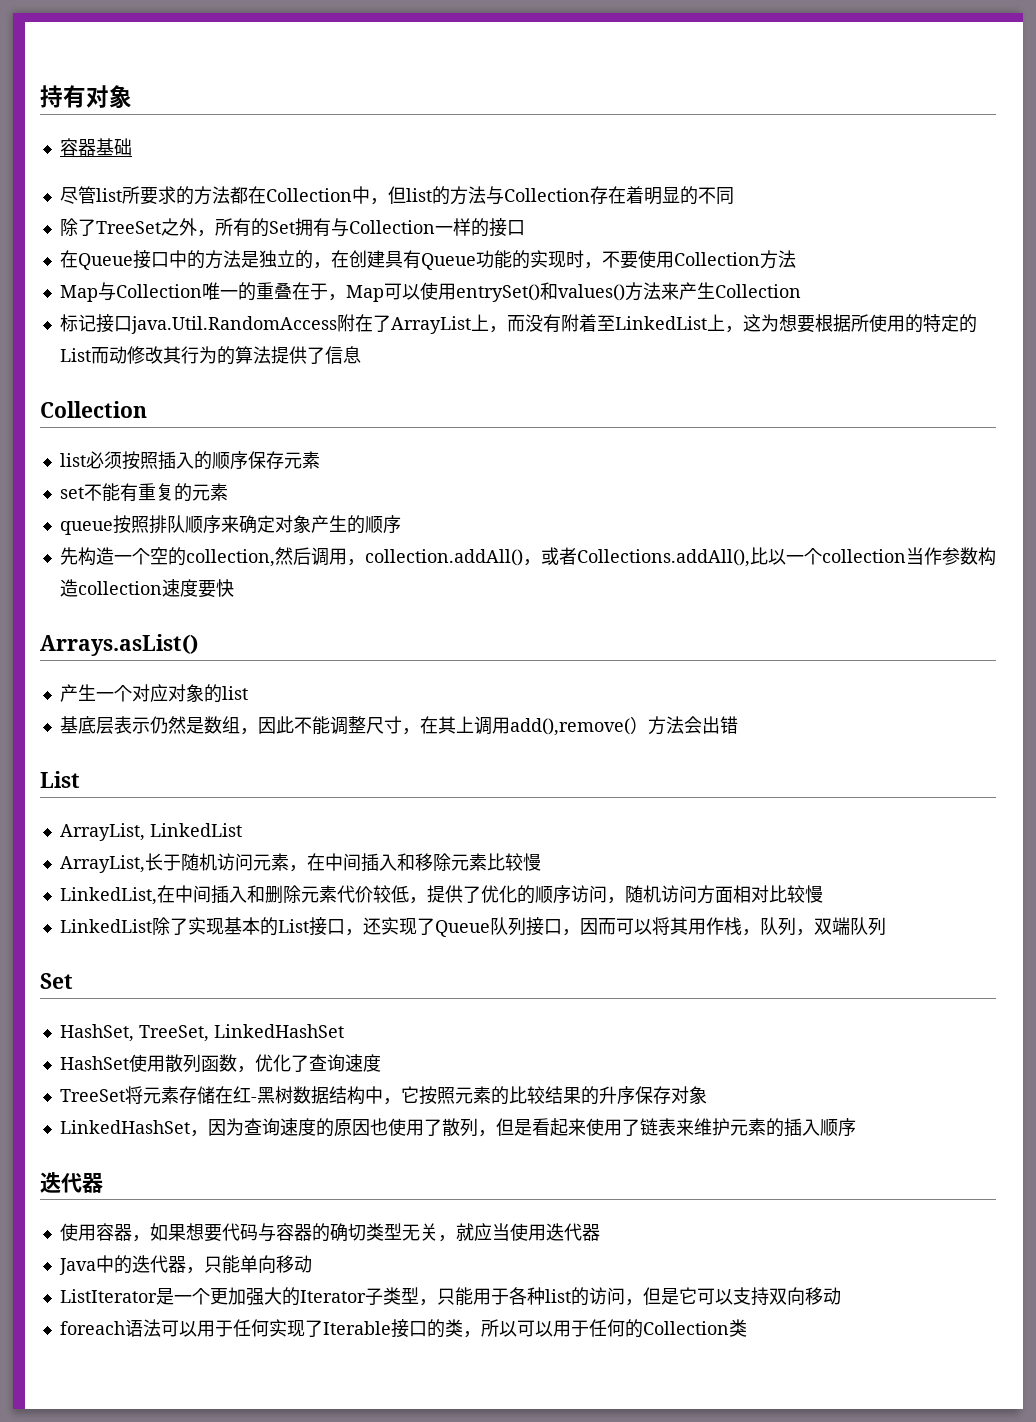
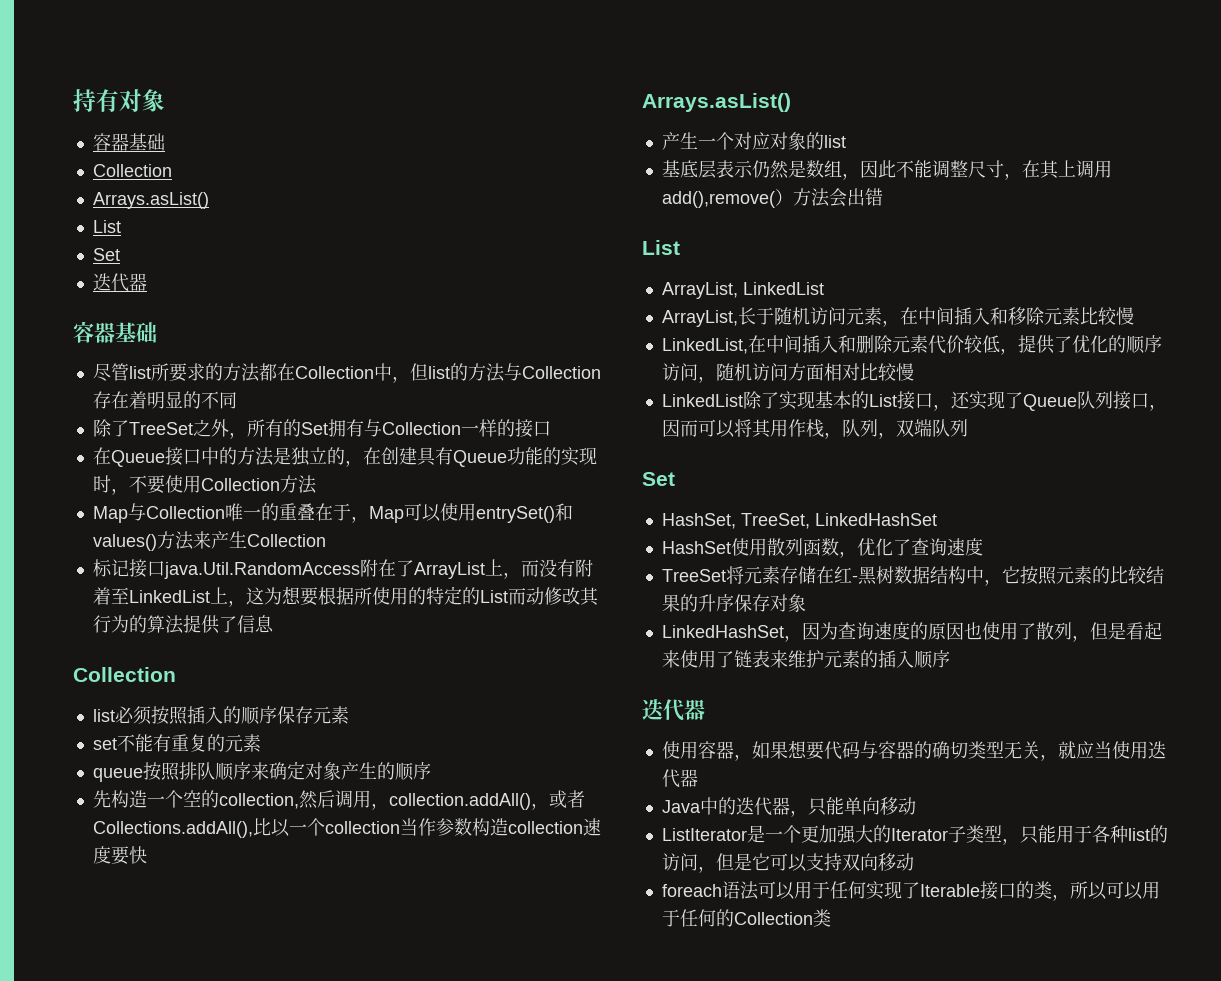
  持有对象
+ 容器基础
+ Collection
+ Arrays.asList()
+ List
+ Set
+ 迭代器

